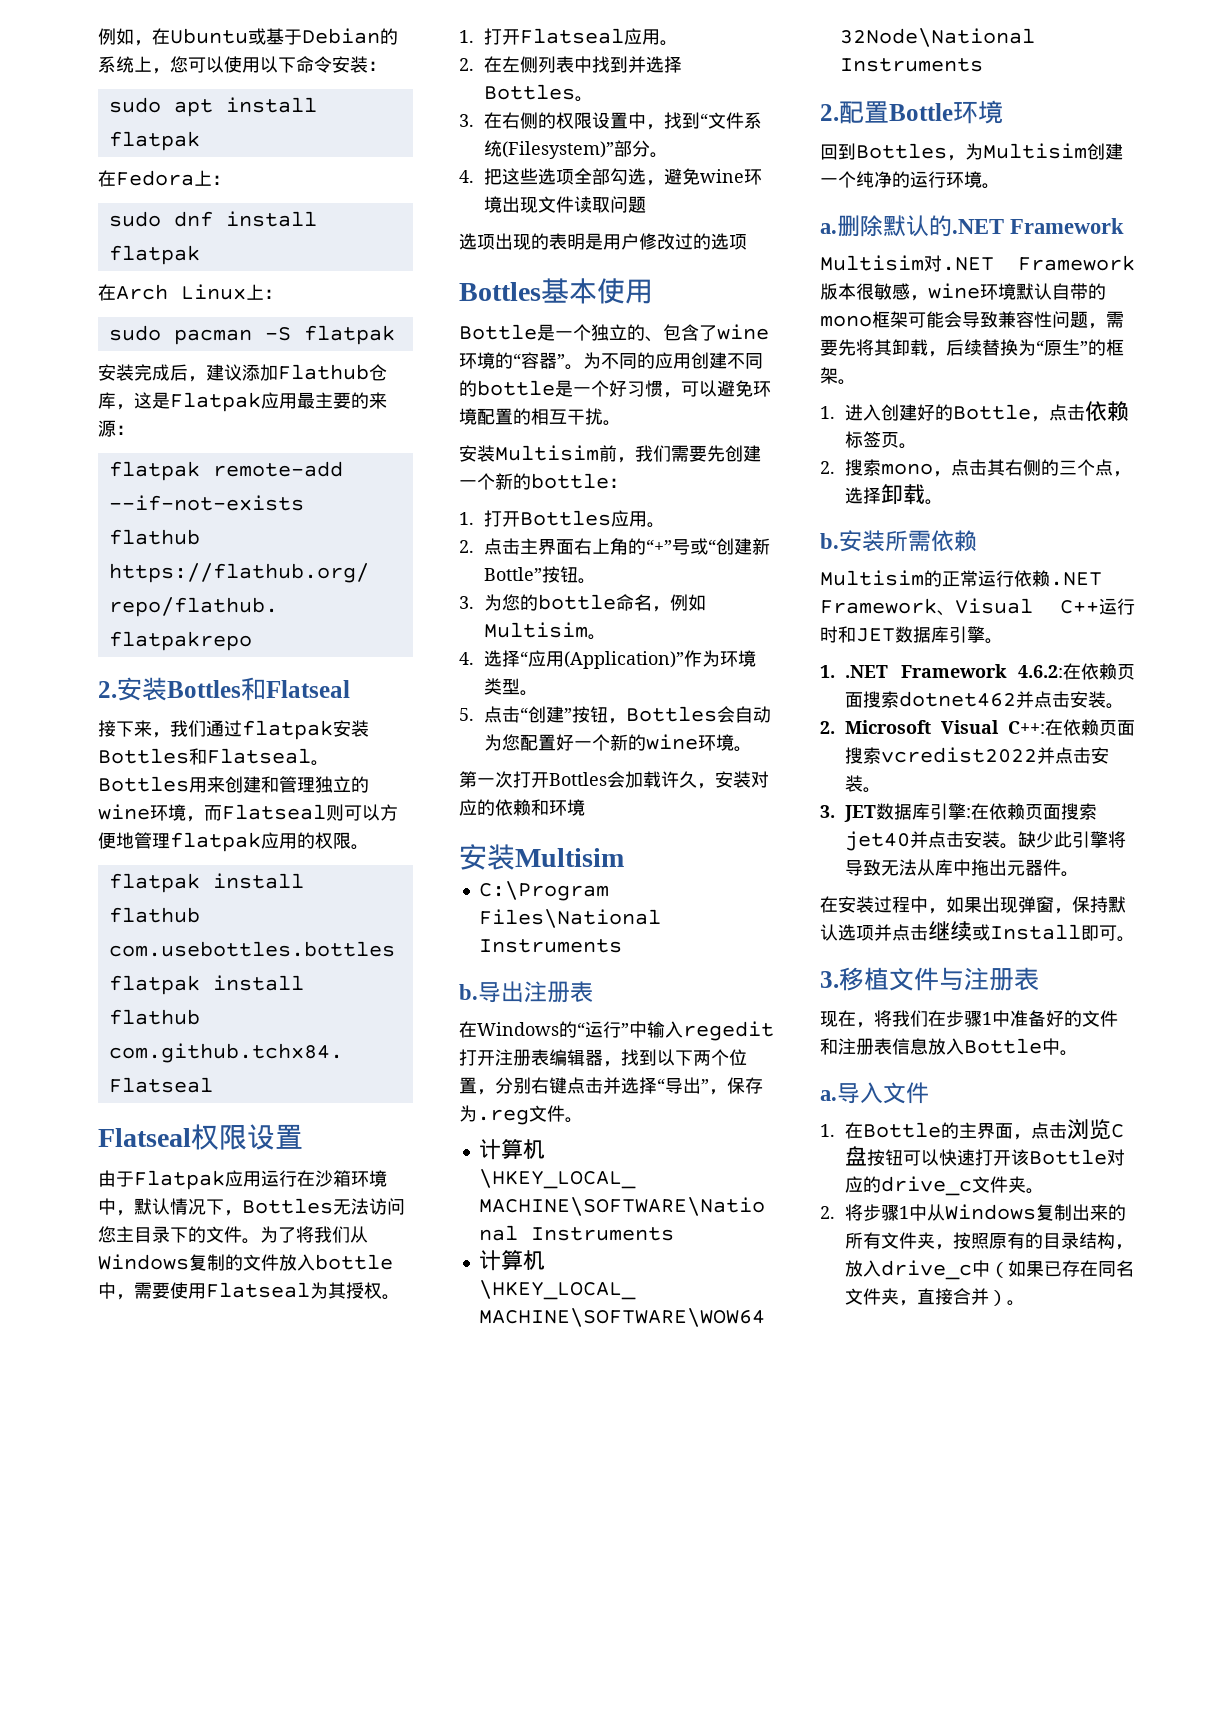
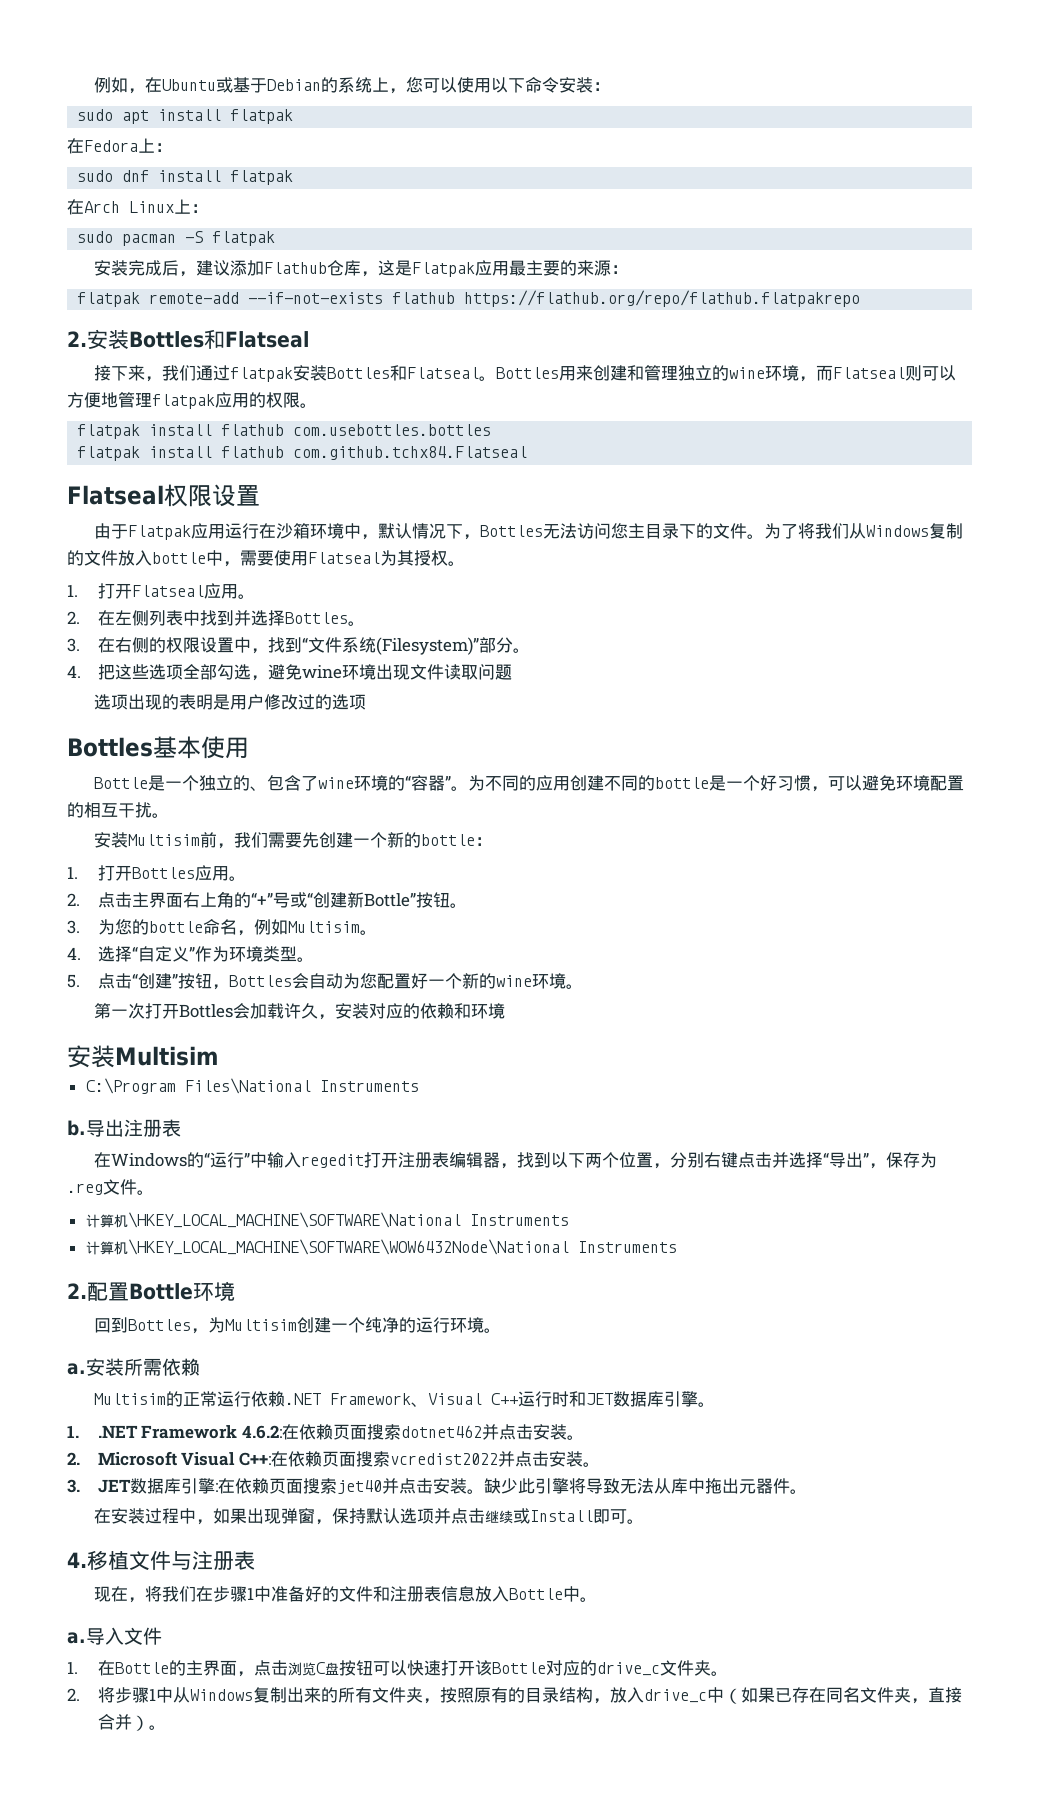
- 4.选择“应用(Application)”作为环境类型。
+ 4.选择“自定义”作为环境类型。
- 删除默认的.NET Framework
- Multisim对.NET Framework版本很敏感，wine环境默认自带的mono框架可能会导致兼容性问题，需要先将其卸载，后续替换为“原生”的框架。
- 1.进入创建好的Bottle，点击依赖标签页。
- 2.搜索mono，点击其右侧的三个点，选择卸载。
- b.
- 3.移植文件与注册表
+ 4.移植文件与注册表

